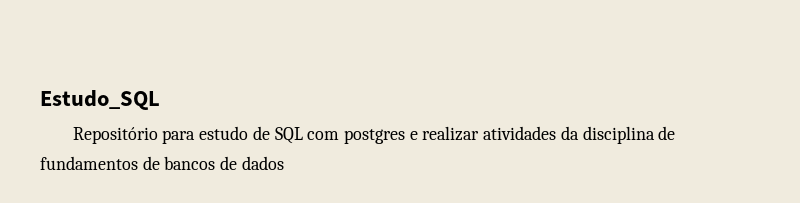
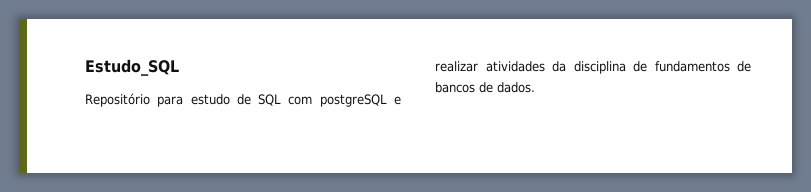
- Repositório para estudo de SQL com postgres e realizar atividades da disciplina de fundamentos de bancos de dados
+ Repositório para estudo de SQL com postgreSQL e realizar atividades da disciplina de fundamentos de bancos de dados.

